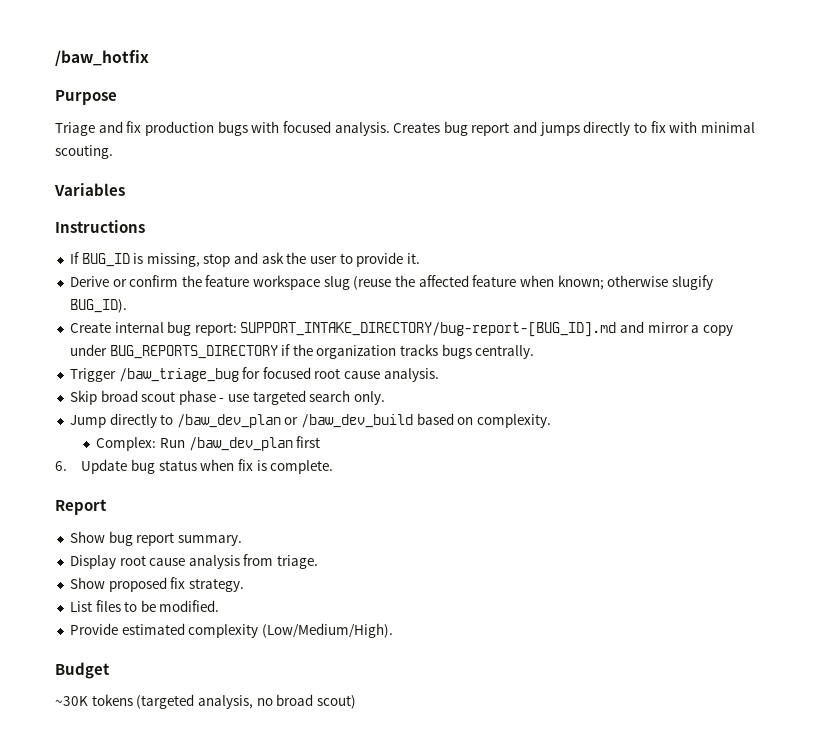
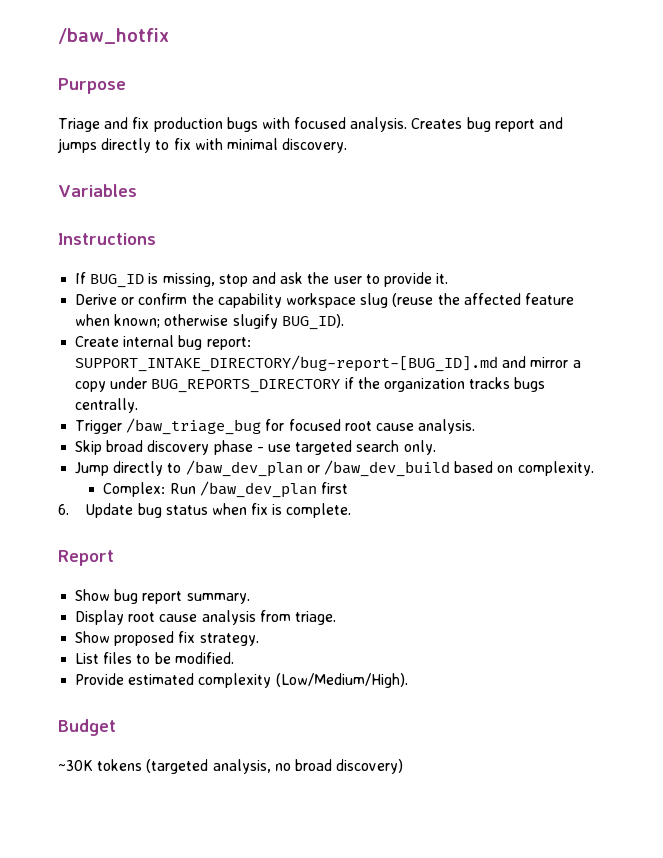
- Creates bug report and jumps directly to fix with minimal scouting.
+ Creates bug report and jumps directly to fix with minimal discovery.
- Derive or confirm the feature workspace slug (reuse the affected feature when known; otherwise slugify BUG_ID).
+ Derive or confirm the capability workspace slug (reuse the affected feature when known; otherwise slugify BUG_ID).
- Skip broad scout phase - use targeted search only.
+ Skip broad discovery phase - use targeted search only.
- ~30K tokens (targeted analysis, no broad scout)
+ ~30K tokens (targeted analysis, no broad discovery)

